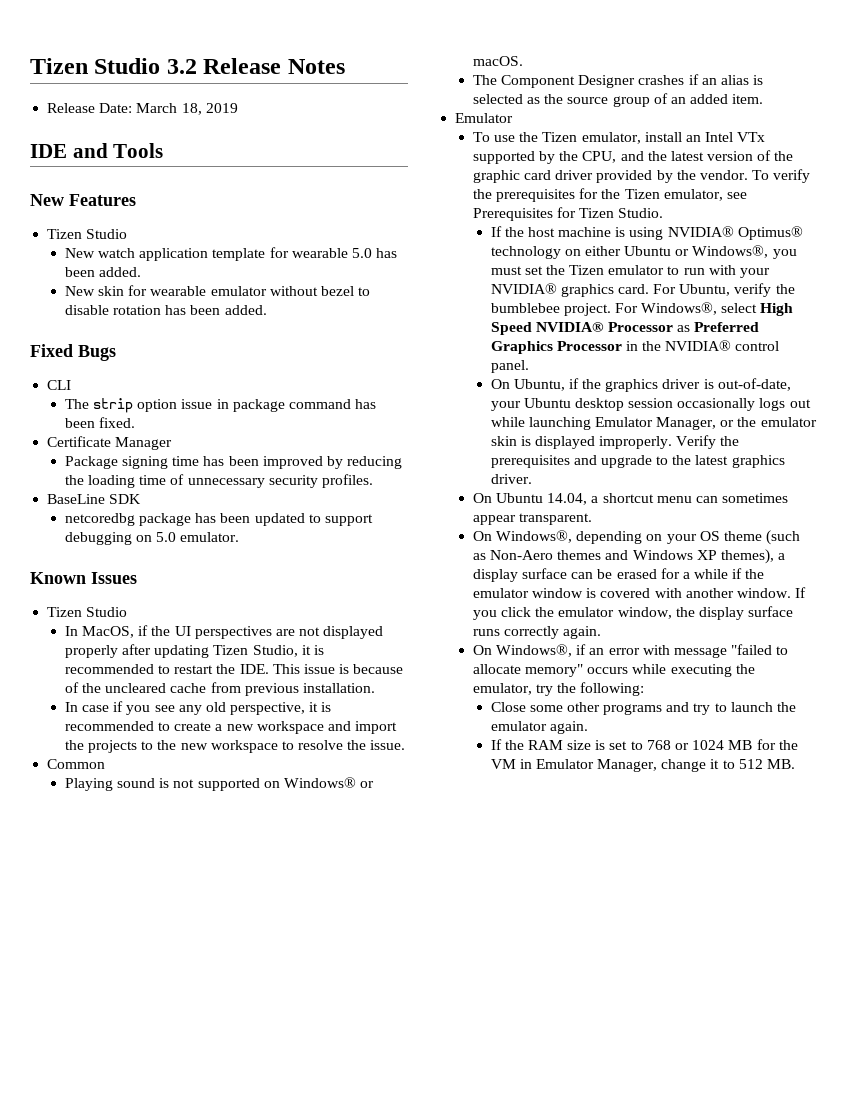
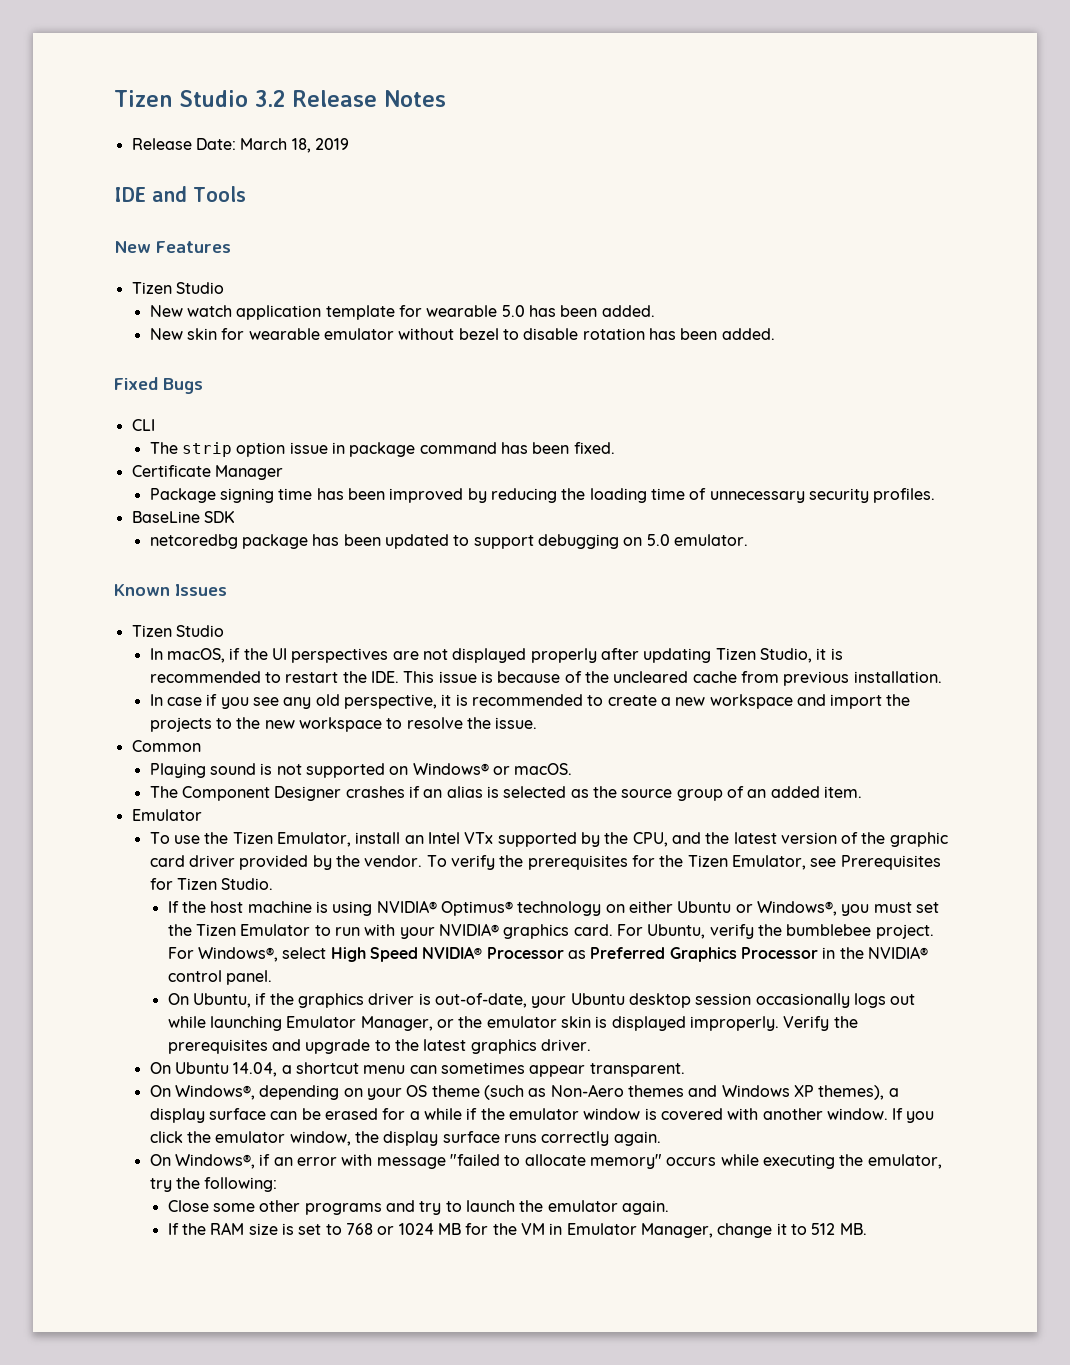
- In MacOS, if the UI perspectives are not displayed properly after updating Tizen Studio, it is recommended to restart the IDE. This issue is because of the uncleared cache from previous installation.
+ In macOS, if the UI perspectives are not displayed properly after updating Tizen Studio, it is recommended to restart the IDE. This issue is because of the uncleared cache from previous installation.
- To use the Tizen emulator, install an Intel VTx supported by the CPU, and the latest version of the graphic card driver provided by the vendor.
+ To use the Tizen Emulator, install an Intel VTx supported by the CPU, and the latest version of the graphic card driver provided by the vendor.
- To verify the prerequisites for the Tizen emulator, see Prerequisites for Tizen Studio.
+ To verify the prerequisites for the Tizen Emulator, see Prerequisites for Tizen Studio.
- If the host machine is using NVIDIA® Optimus® technology on either Ubuntu or Windows®, you must set the Tizen emulator to run with your NVIDIA® graphics card.
+ If the host machine is using NVIDIA® Optimus® technology on either Ubuntu or Windows®, you must set the Tizen Emulator to run with your NVIDIA® graphics card.

